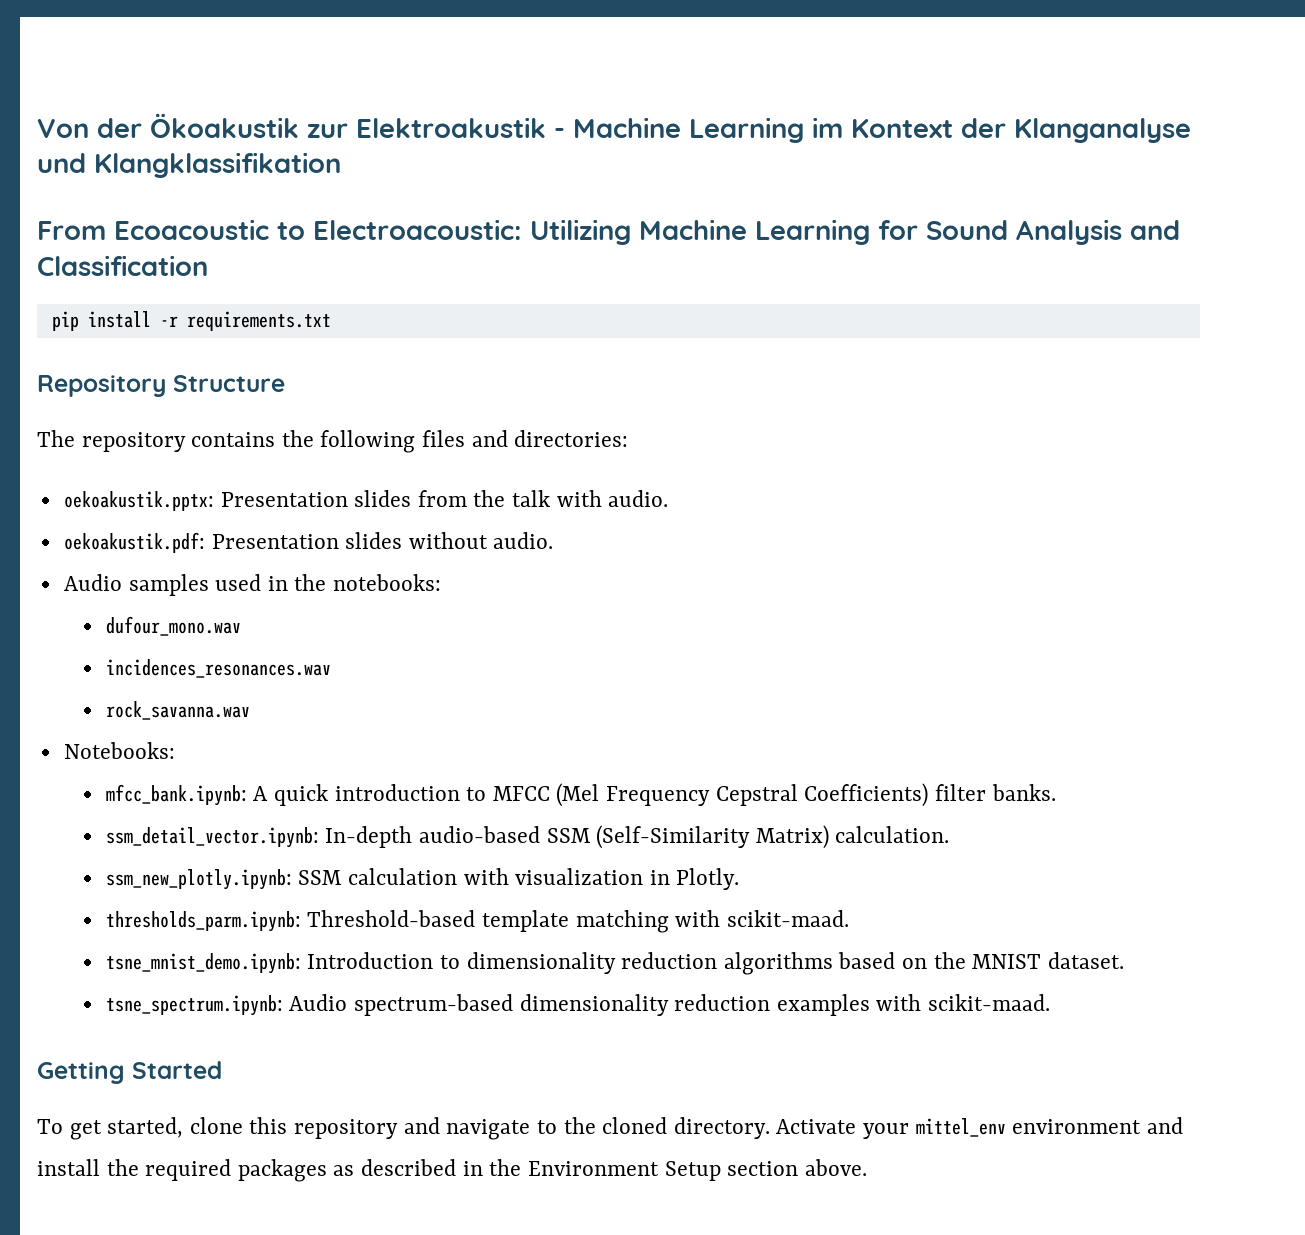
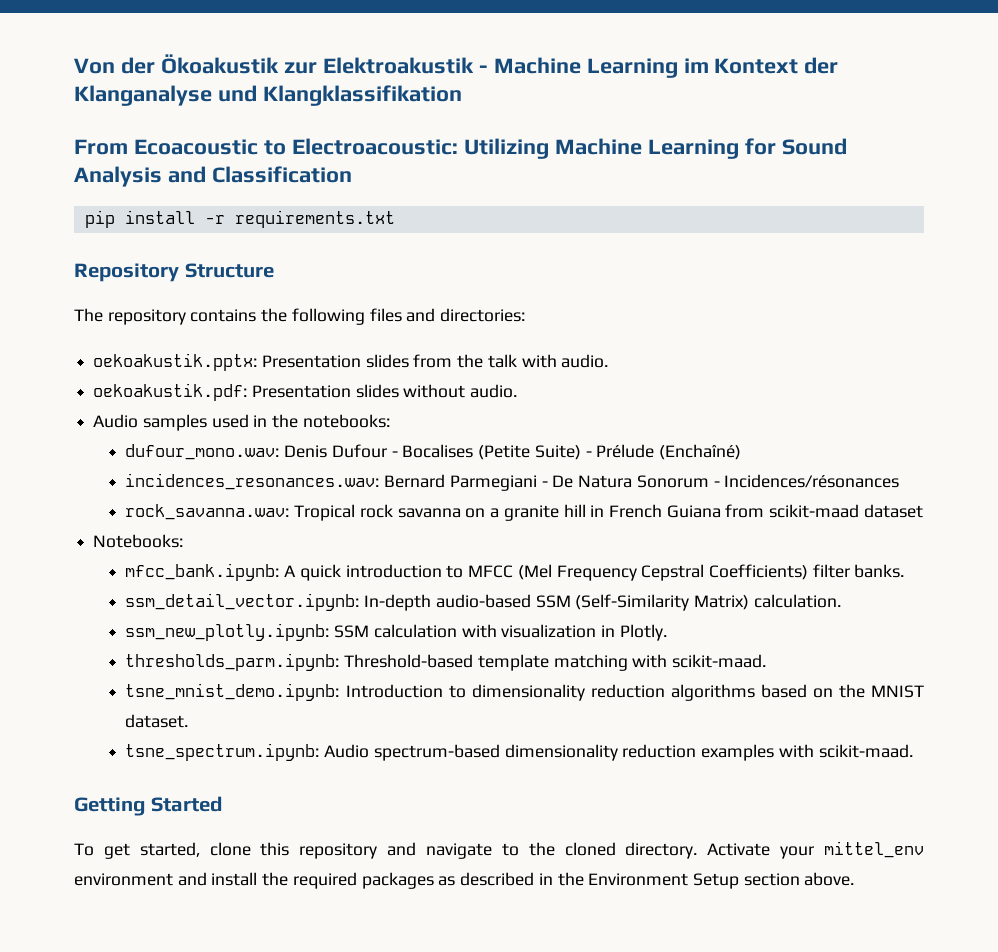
- dufour_mono.wav
- incidences_resonances.wav
- rock_savanna.wav
+ dufour_mono.wav: Denis Dufour - Bocalises (Petite Suite) - Prélude (Enchaîné)
+ incidences_resonances.wav: Bernard Parmegiani - De Natura Sonorum - Incidences/résonances
+ rock_savanna.wav: Tropical rock savanna on a granite hill in French Guiana from scikit-maad dataset

